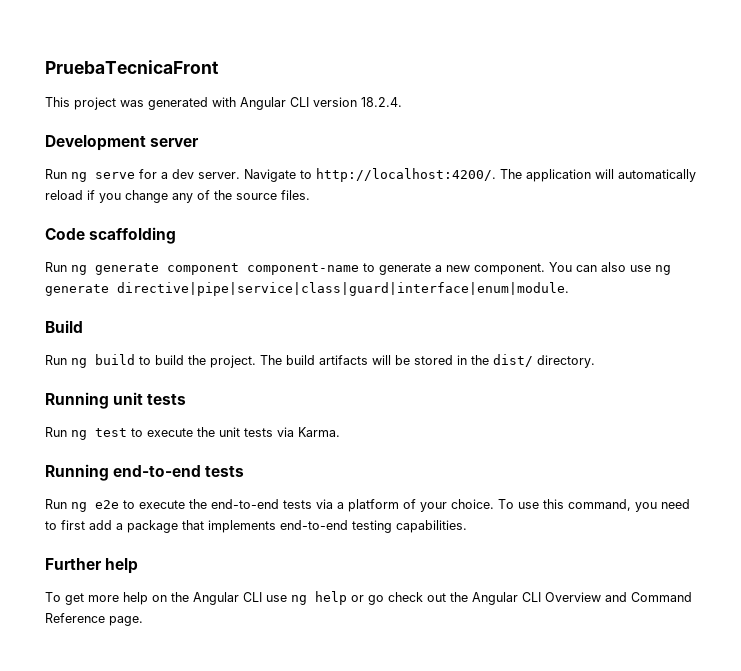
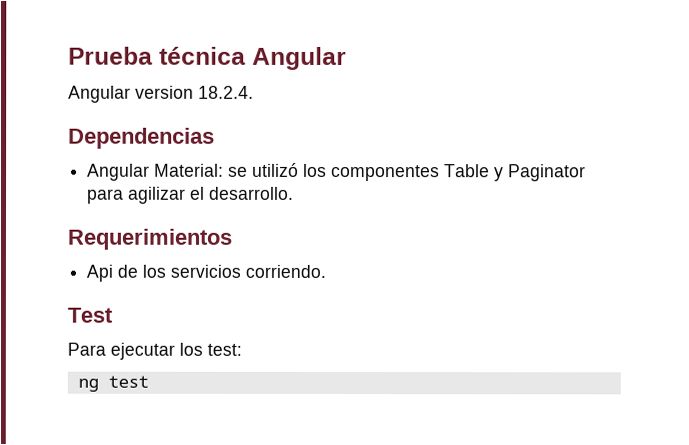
- PruebaTecnicaFront
- This project was generated with Angular CLI version 18.2.4.
- Development server
- Run ng serve for a dev server. Navigate to http://localhost:4200/. The application will automatically reload if you change any of the source files.
- Code scaffolding
- Run ng generate component component-name to generate a new component. You can also use ng generate directive|pipe|service|class|guard|interface|enum|module.
- Build
- Run ng build to build the project. The build artifacts will be stored in the dist/ directory.
- Running unit tests
- Run ng test to execute the unit tests via Karma.
- Running end-to-end tests
- Run ng e2e to execute the end-to-end tests via a platform of your choice. To use this command, you need to first add a package that implements end-to-end testing capabilities.
- Further help
- To get more help on the Angular CLI use ng help or go check out the Angular CLI Overview and Command Reference page.
+ Prueba técnica Angular
+ Angular version 18.2.4.
+ Dependencias
+ Angular Material: se utilizó los componentes Table y Paginator para agilizar el desarrollo.
+ Requerimientos
+ Api de los servicios corriendo.
+ Test
+ Para ejecutar los test:
+ ng test

